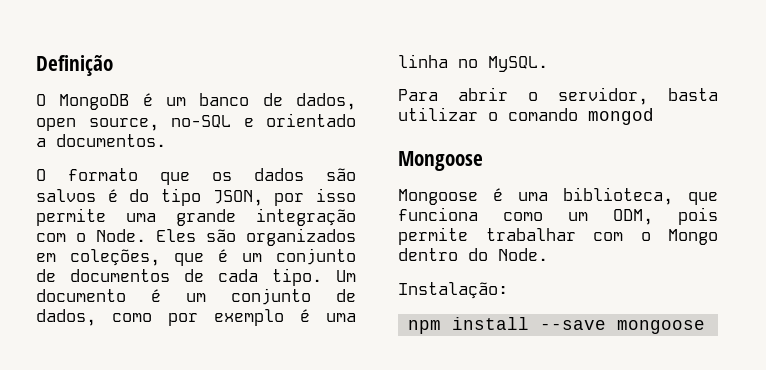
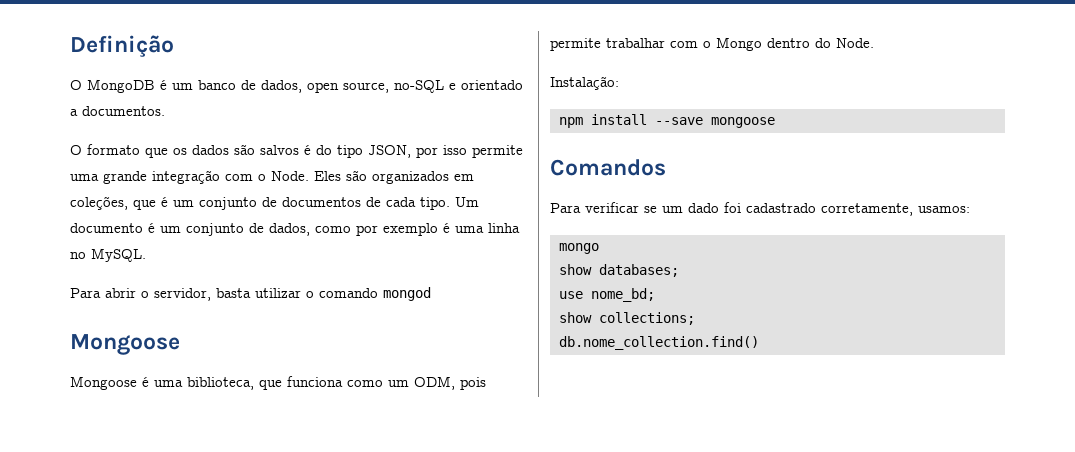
+ Comandos
+ Para verificar se um dado foi cadastrado corretamente, usamos:
+ mongo
+ show databases;
+ use nome_bd;
+ show collections;
+ db.nome_collection.find()

